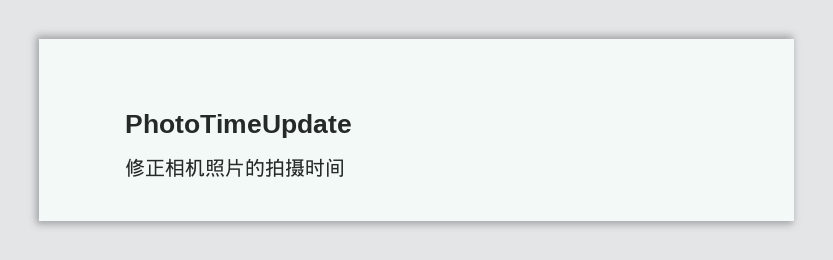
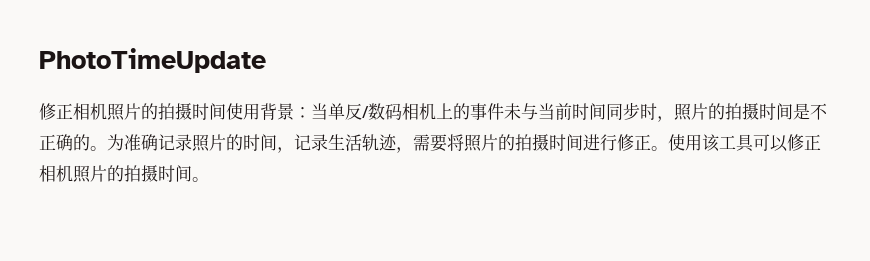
- 修正相机照片的拍摄时间
+ 修正相机照片的拍摄时间使用背景：当单反/数码相机上的事件未与当前时间同步时，照片的拍摄时间是不正确的。为准确记录照片的时间，记录生活轨迹，需要将照片的拍摄时间进行修正。使用该工具可以修正相机照片的拍摄时间。

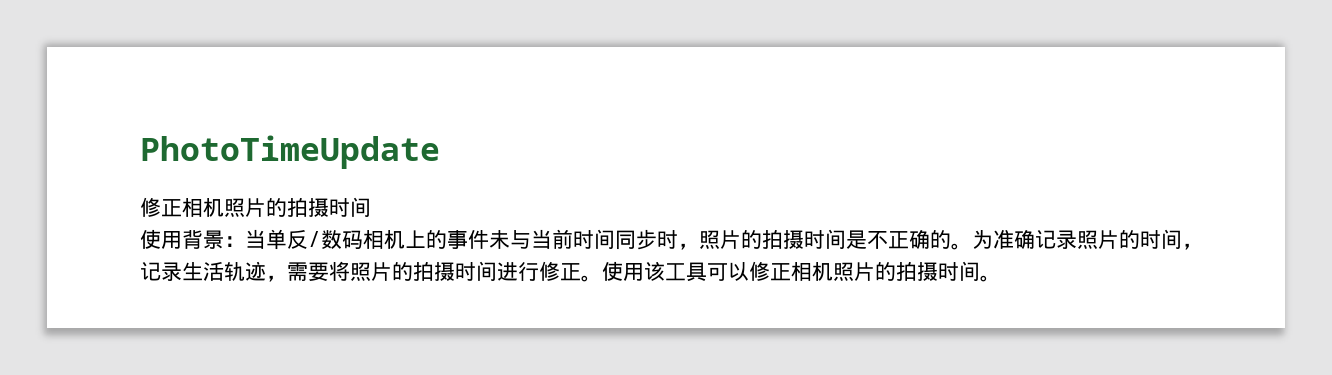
  PhotoTimeUpdate
- 修正相机照片的拍摄时间使用背景：当单反/数码相机上的事件未与当前时间同步时，照片的拍摄时间是不正确的。
+ 修正相机照片的拍摄时间
+ 使用背景：当单反/数码相机上的事件未与当前时间同步时，照片的拍摄时间是不正确的。

